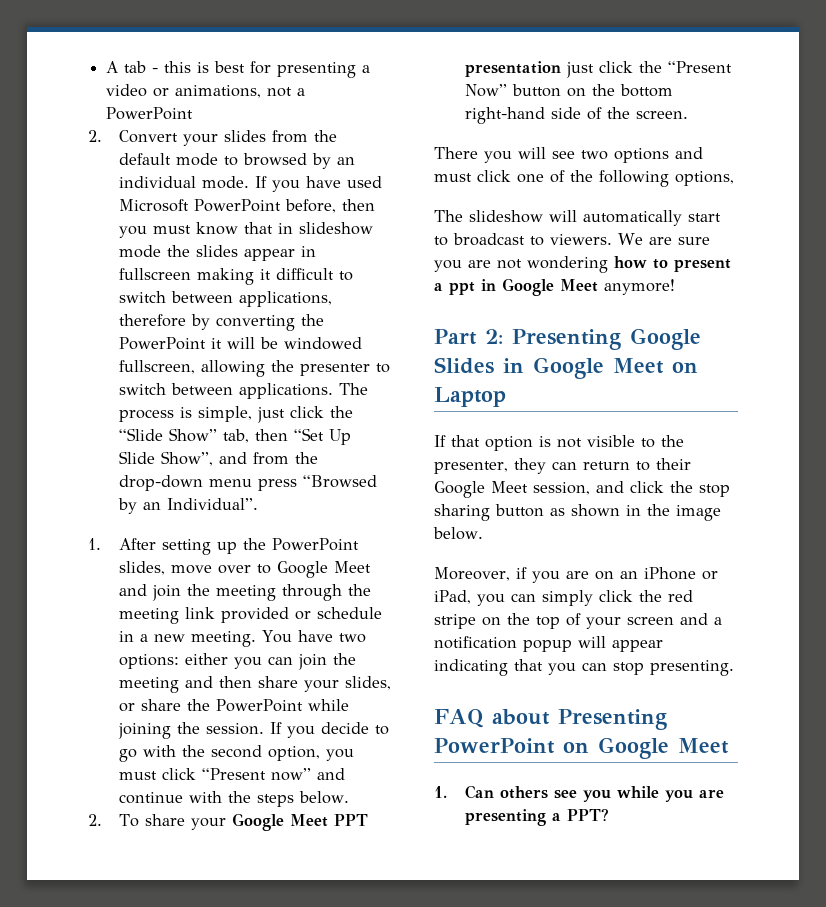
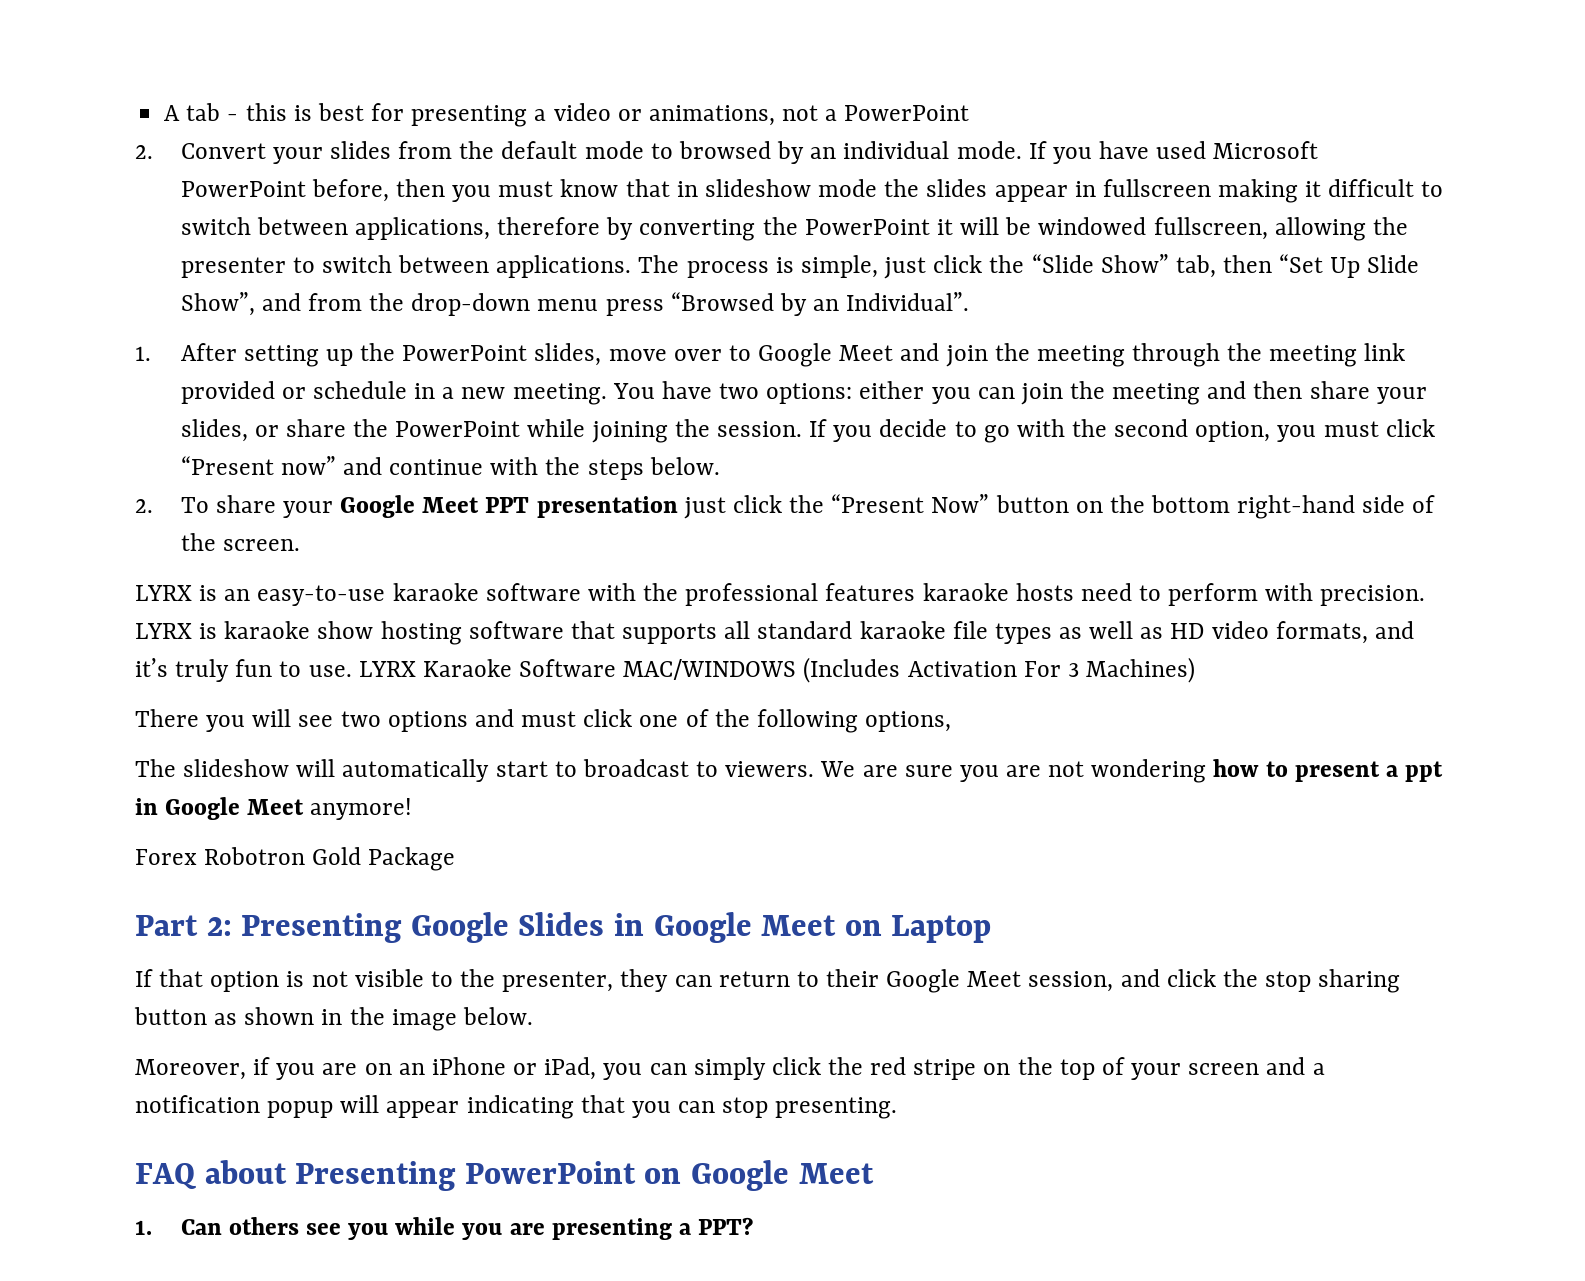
+ LYRX is an easy-to-use karaoke software with the professional features karaoke hosts need to perform with precision. LYRX is karaoke show hosting software that supports all standard karaoke file types as well as HD video formats, and it’s truly fun to use. LYRX Karaoke Software MAC/WINDOWS (Includes Activation For 3 Machines)
+ Forex Robotron Gold Package

